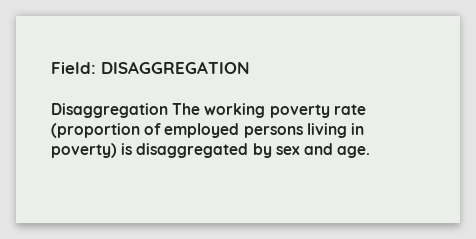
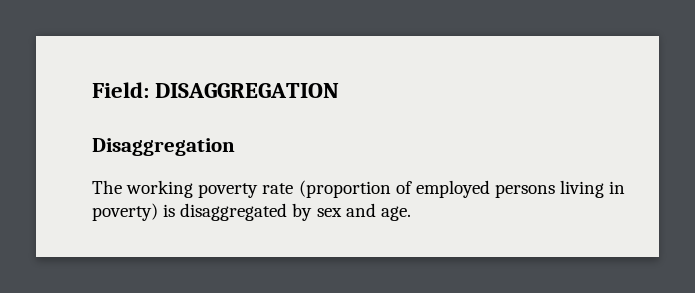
- Disaggregation The working poverty rate (proportion of employed persons living in poverty) is disaggregated by sex and age.
+ Disaggregation
+ The working poverty rate (proportion of employed persons living in poverty) is disaggregated by sex and age.

